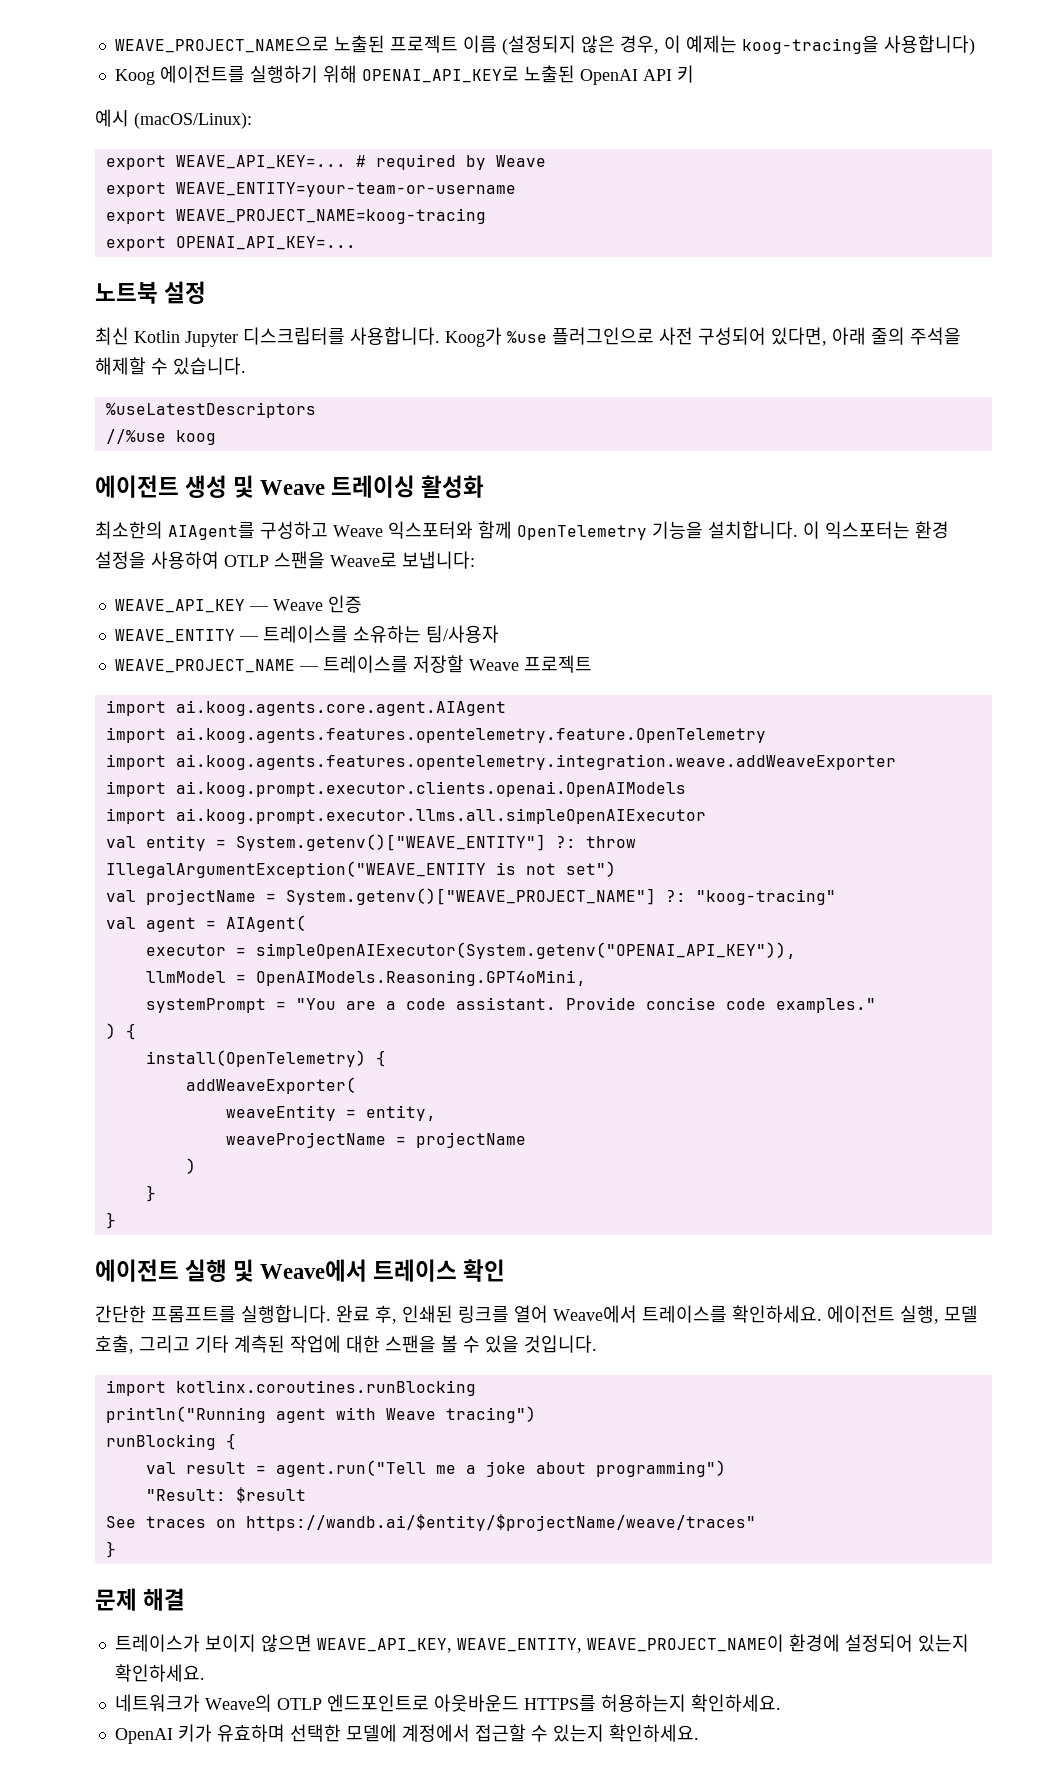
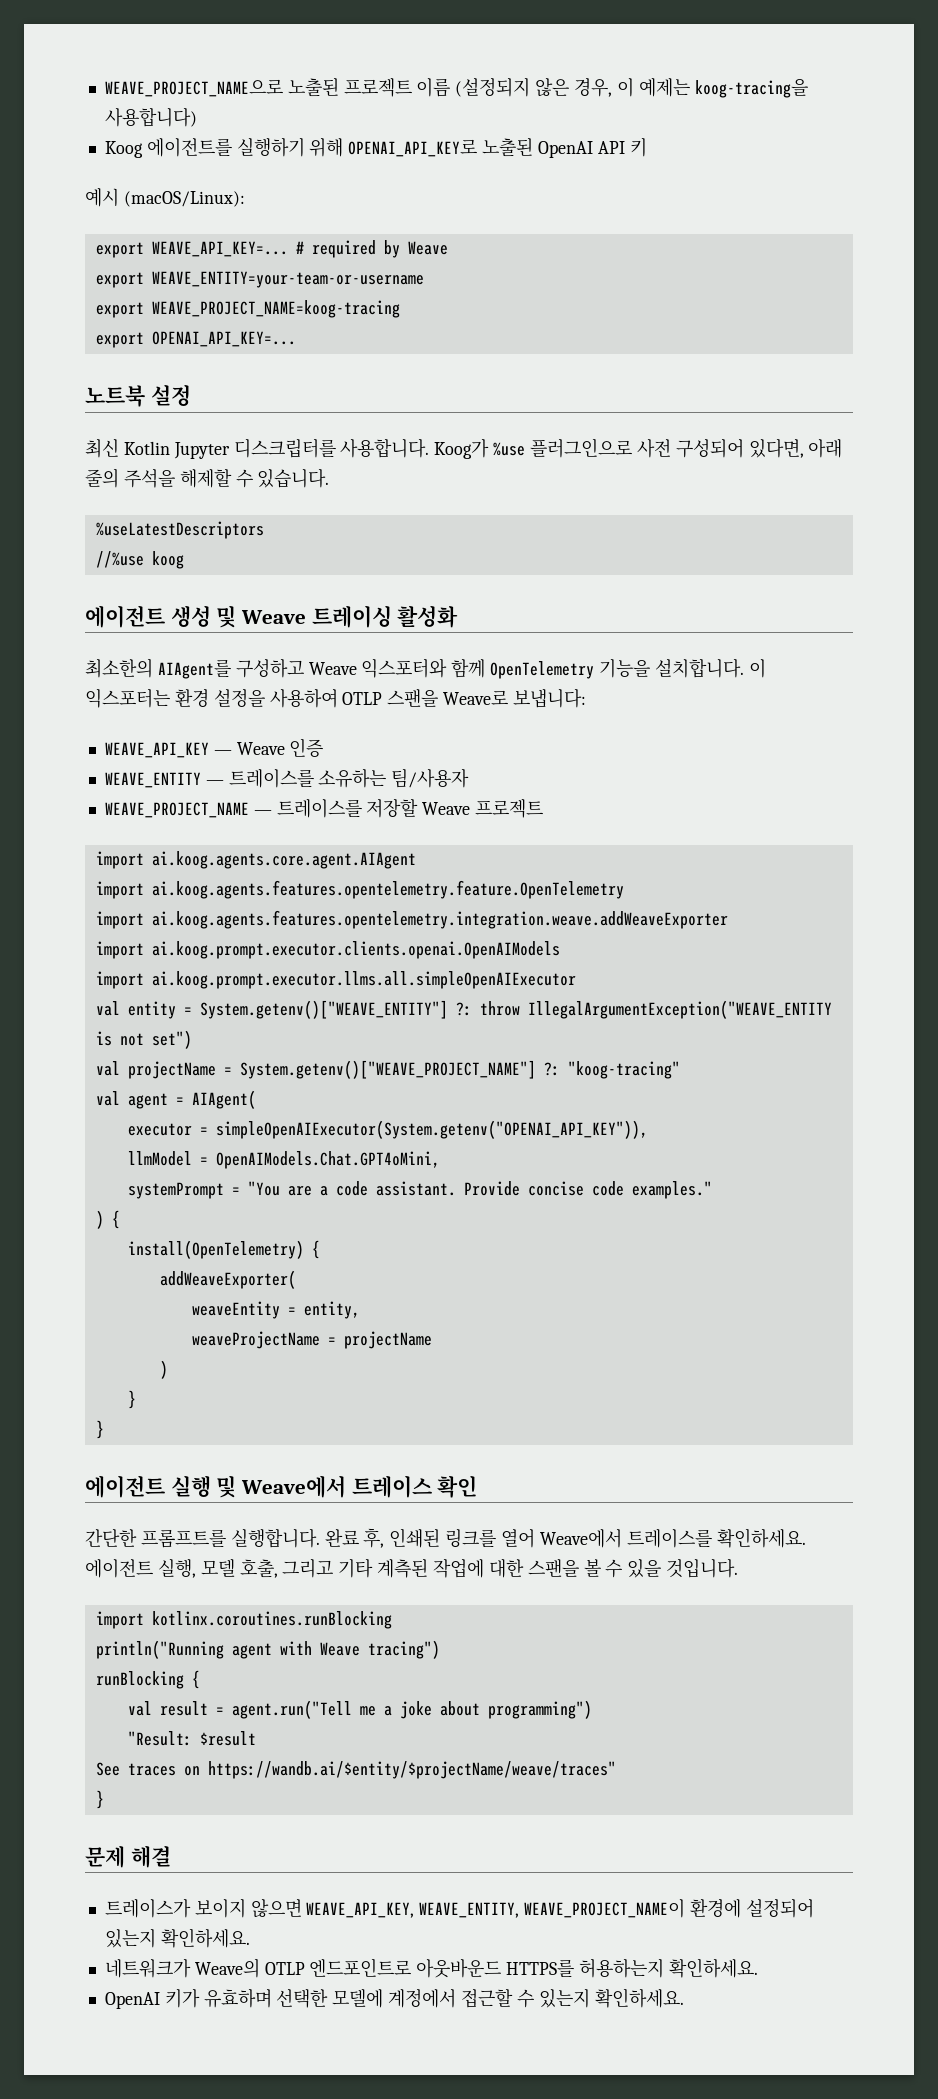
- llmModel = OpenAIModels.Reasoning.GPT4oMini,
+ llmModel = OpenAIModels.Chat.GPT4oMini,

